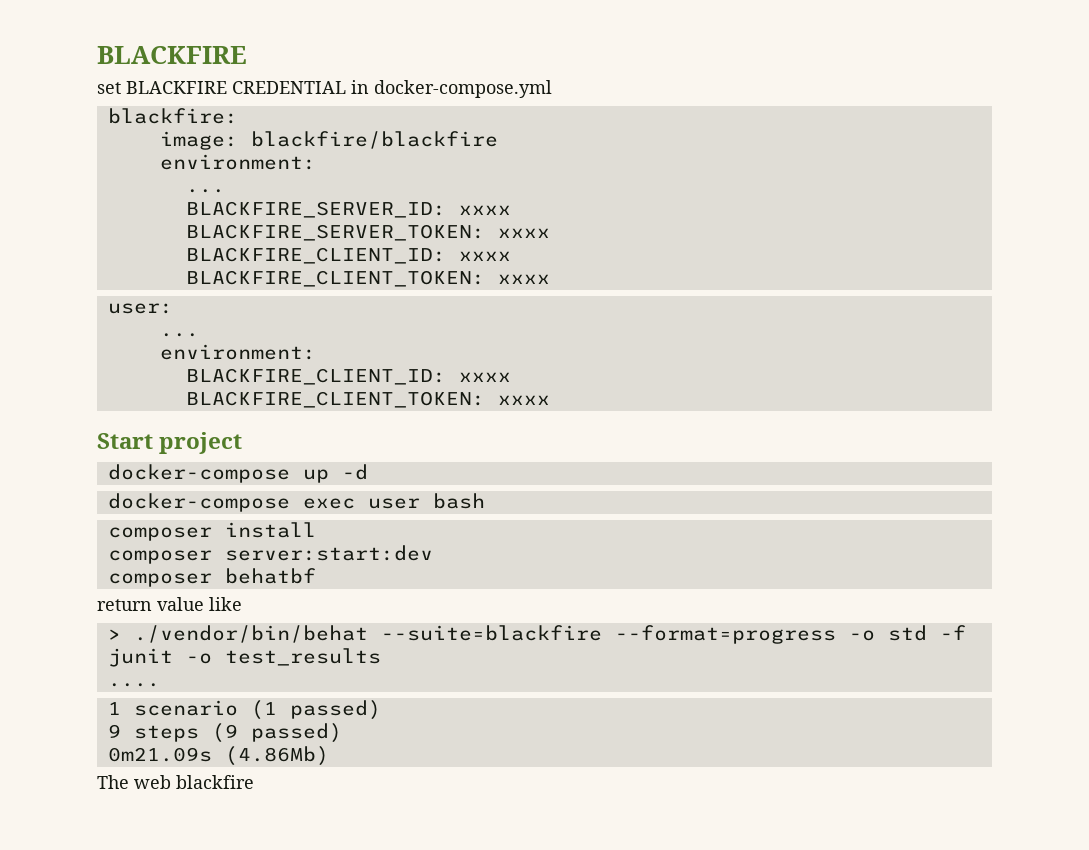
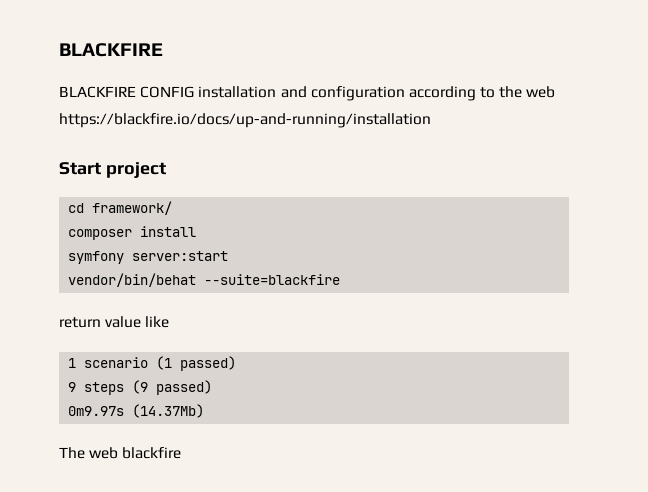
- set BLACKFIRE CREDENTIAL in docker-compose.yml
- blackfire:
- image: blackfire/blackfire
- environment:
- ...
- BLACKFIRE_SERVER_ID: xxxx
- BLACKFIRE_SERVER_TOKEN: xxxx
- BLACKFIRE_CLIENT_ID: xxxx
- BLACKFIRE_CLIENT_TOKEN: xxxx
- user:
- ...
- environment:
- BLACKFIRE_CLIENT_ID: xxxx
- BLACKFIRE_CLIENT_TOKEN: xxxx
+ BLACKFIRE CONFIG installation and configuration according to the web https://blackfire.io/docs/up-and-running/installation
  Start project
- docker-compose up -d
- docker-compose exec user bash
+ cd framework/
  composer install
- composer server:start:dev
- composer behatbf
+ symfony server:start
+ vendor/bin/behat --suite=blackfire
  return value like
- > ./vendor/bin/behat --suite=blackfire --format=progress -o std -f junit -o test_results
- ....
- 0m21.09s (4.86Mb)
+ 0m9.97s (14.37Mb)

